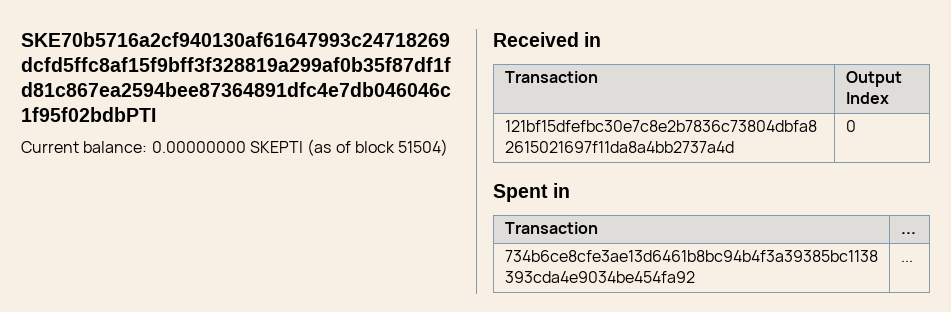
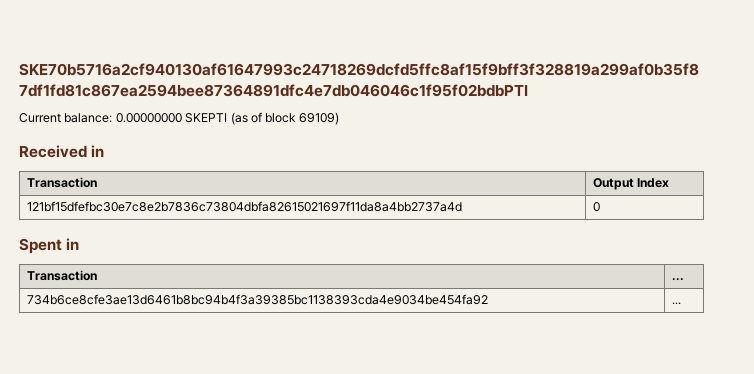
- Current balance: 0.00000000 SKEPTI (as of block 51504)
+ Current balance: 0.00000000 SKEPTI (as of block 69109)

